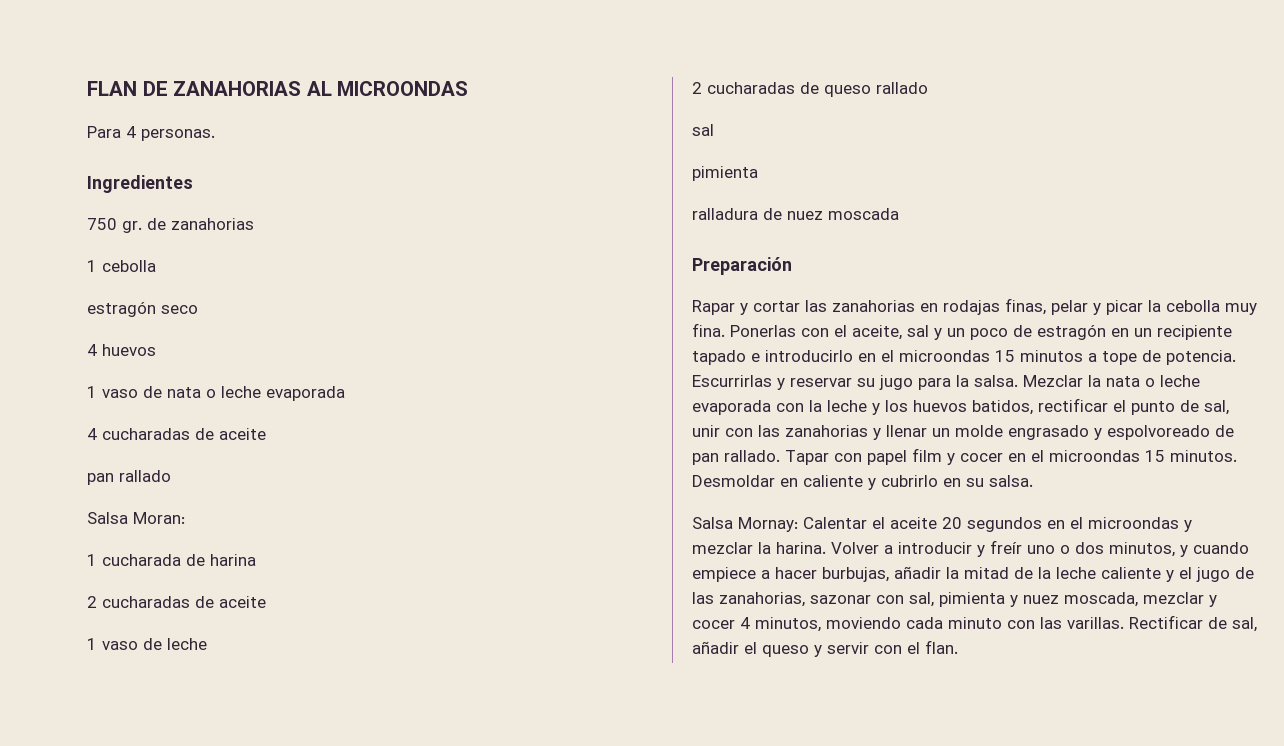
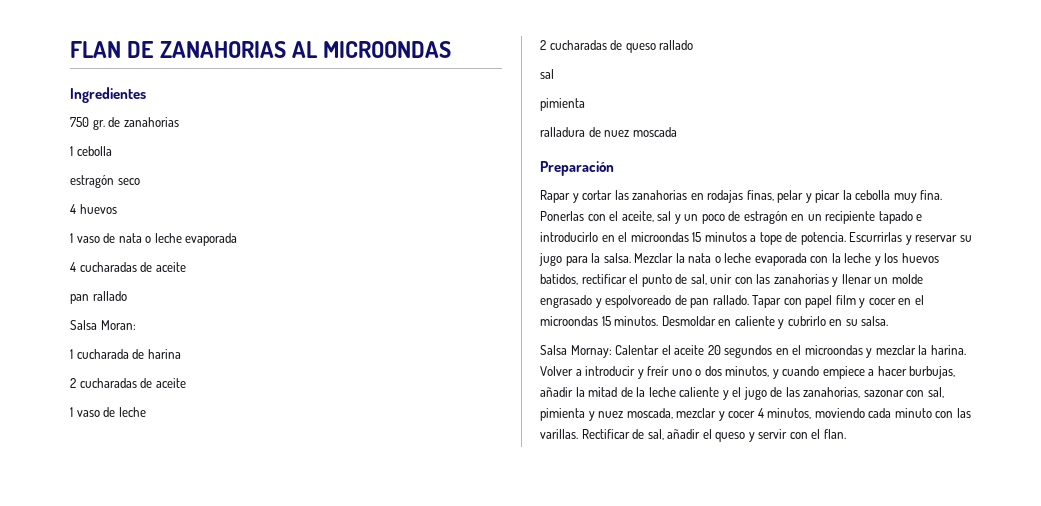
- Para 4 personas.

